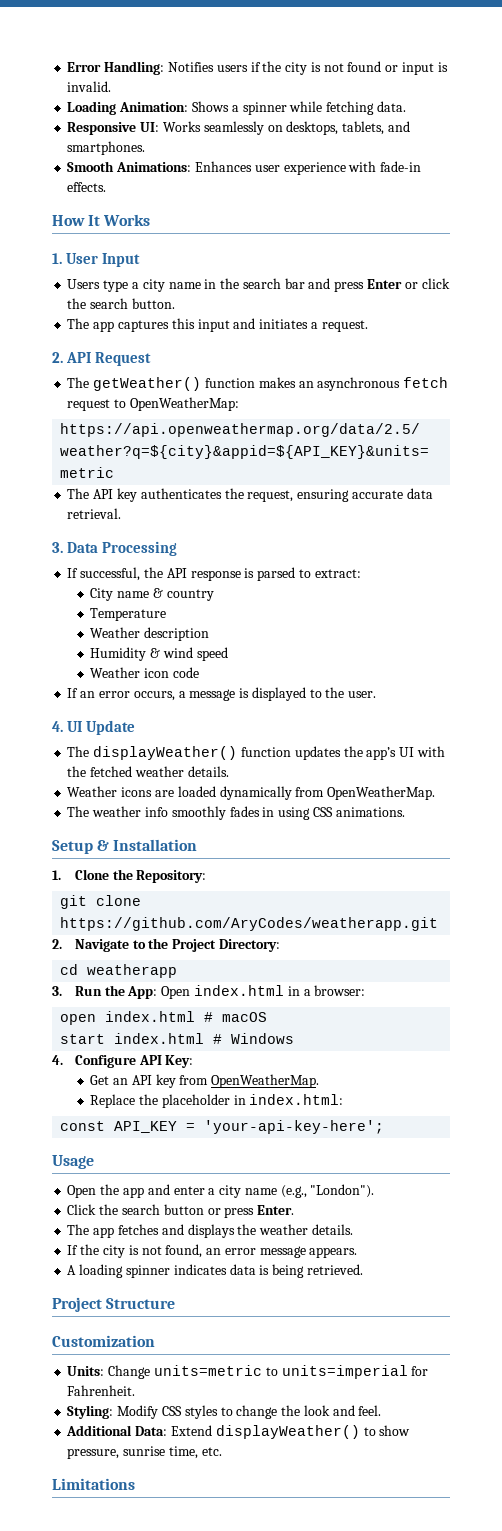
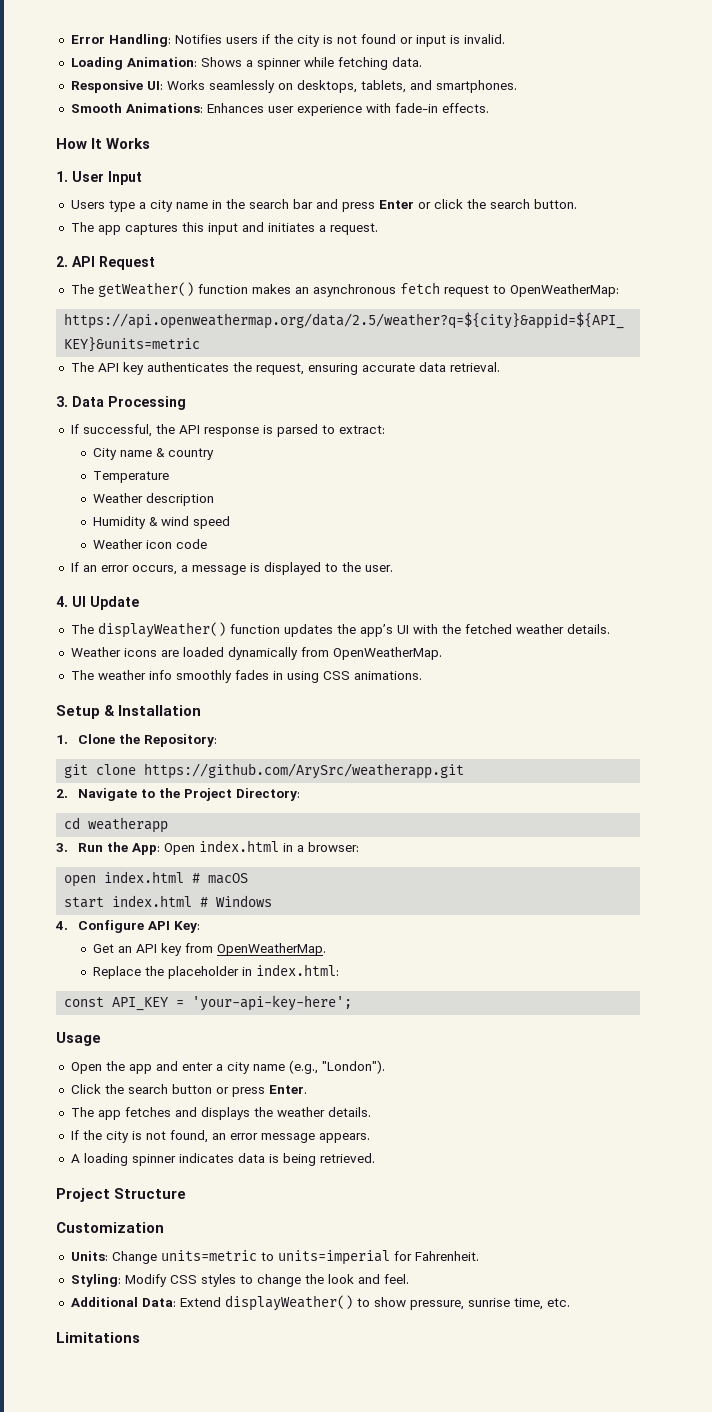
- git clone https://github.com/AryCodes/weatherapp.git
+ git clone https://github.com/ArySrc/weatherapp.git

